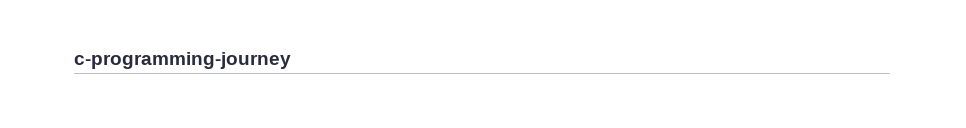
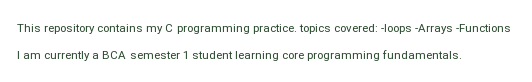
- c-programming-journey
+ This repository contains my C programming practice. topics covered: -loops -Arrays -Functions
+ I am currently a BCA semester 1 student learning core programming fundamentals.

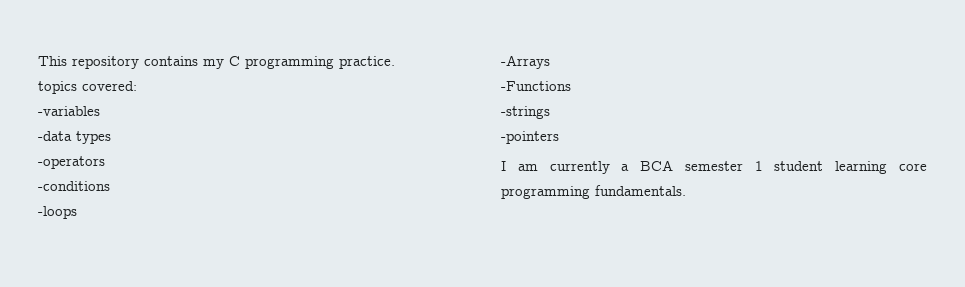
- This repository contains my C programming practice. topics covered: -loops -Arrays -Functions
+ This repository contains my C programming practice.
+ topics covered:
+ -variables
+ -data types
+ -operators
+ -conditions
+ -loops
+ -Arrays
+ -Functions
+ -strings
+ -pointers

